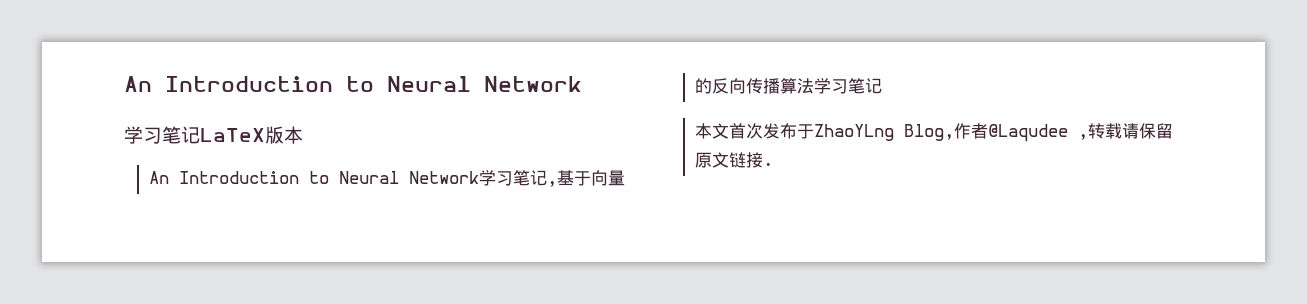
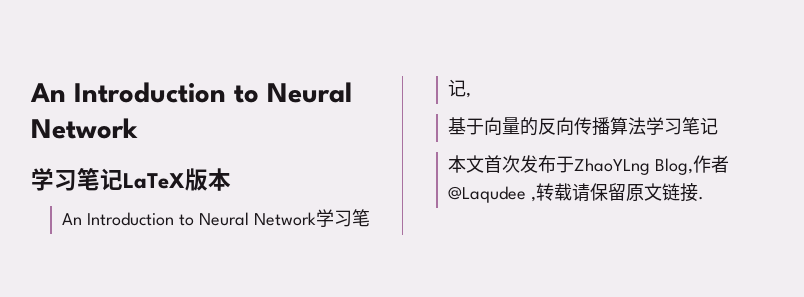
- An Introduction to Neural Network学习笔记,基于向量的反向传播算法学习笔记
+ An Introduction to Neural Network学习笔记,
+ 基于向量的反向传播算法学习笔记

